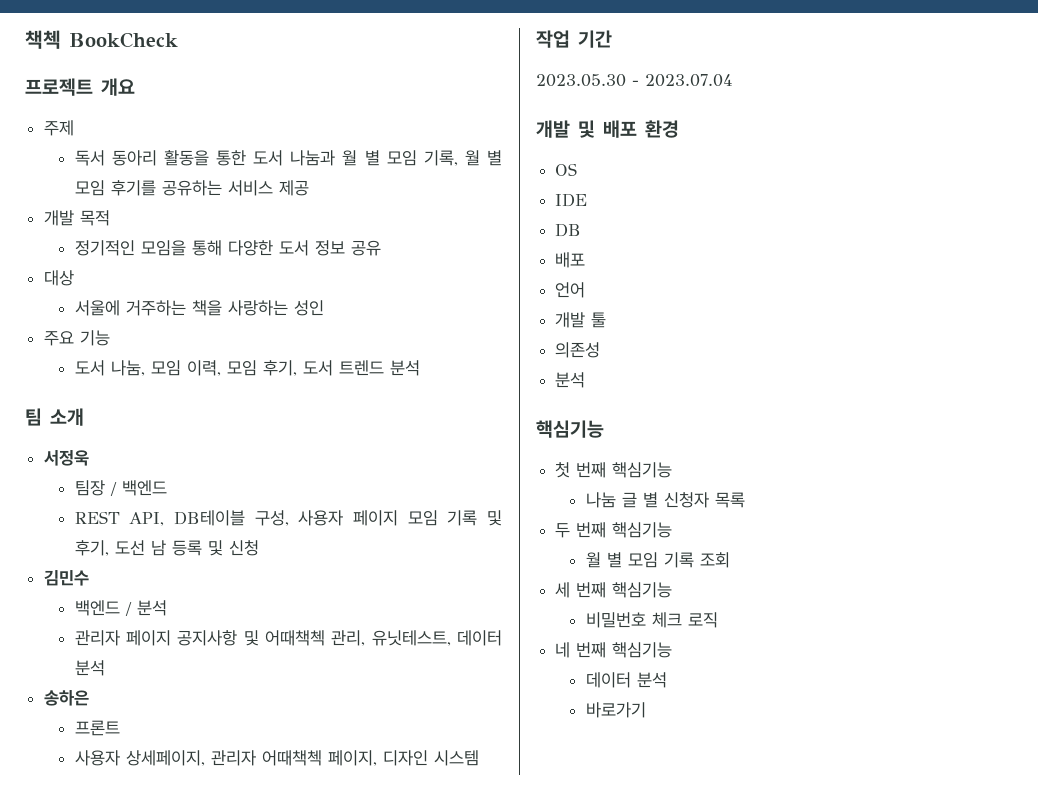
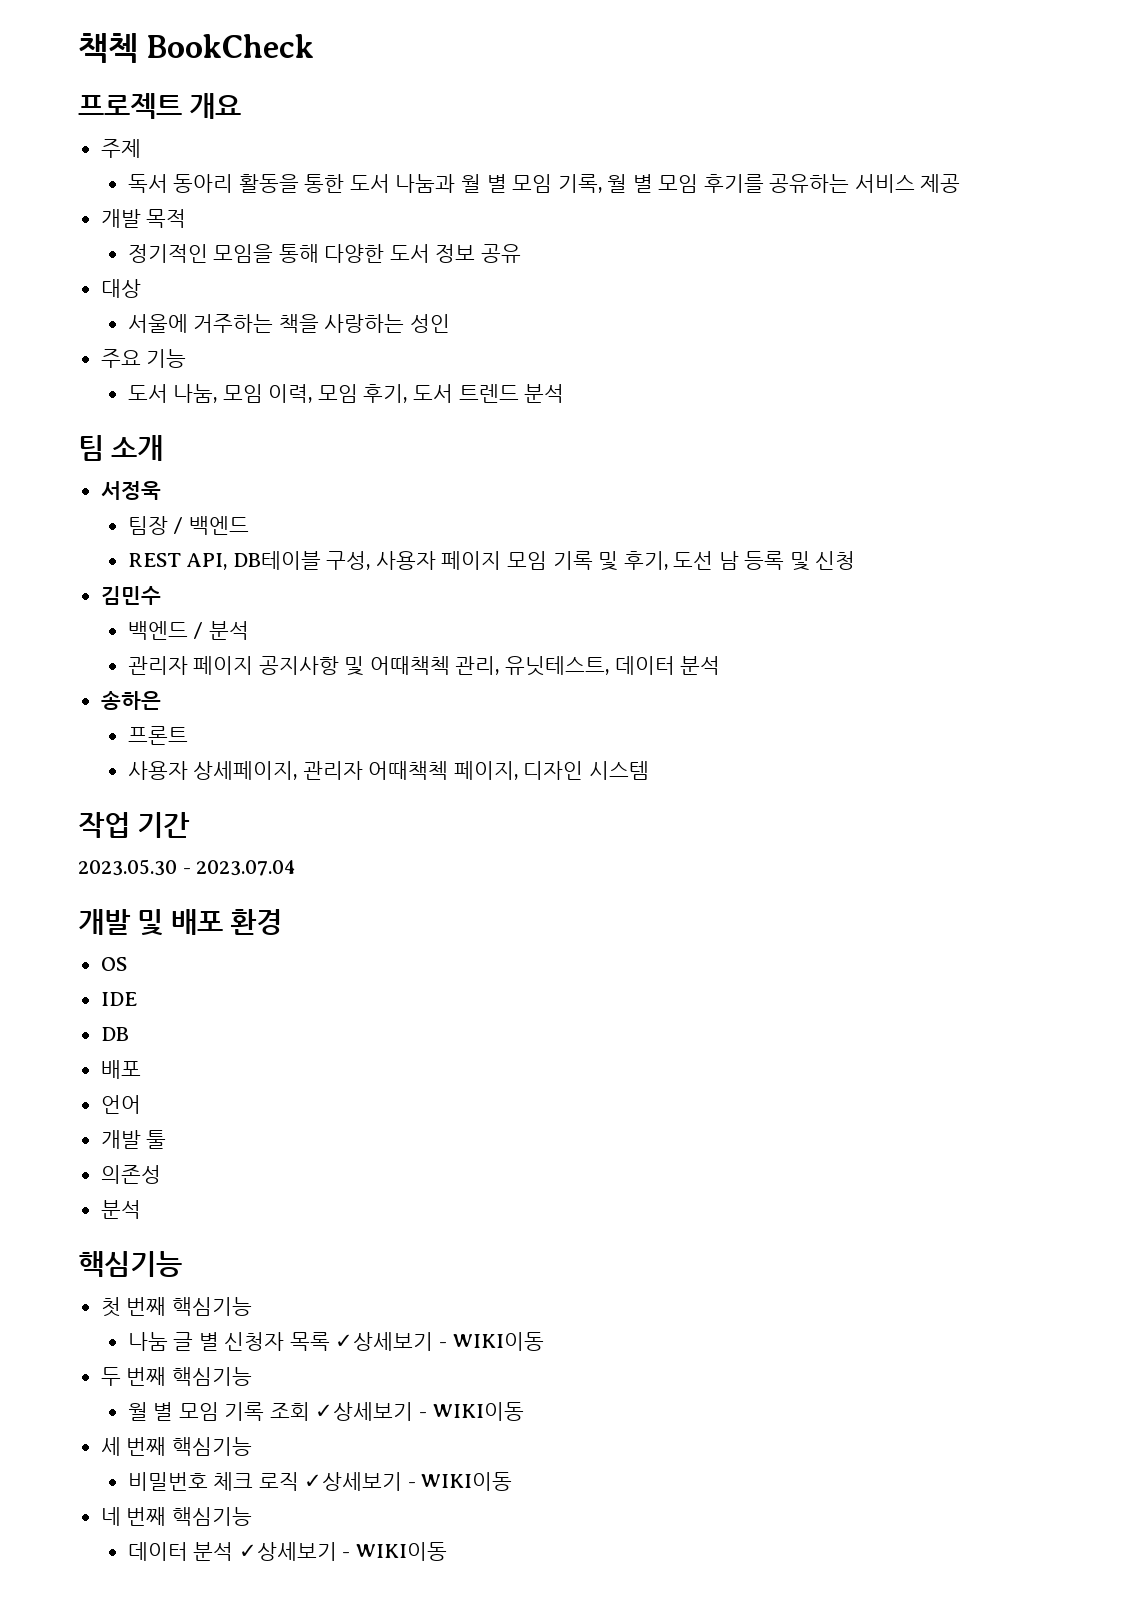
- 나눔 글 별 신청자 목록
+ 나눔 글 별 신청자 목록 ✓상세보기 - WIKI이동
- 월 별 모임 기록 조회
+ 월 별 모임 기록 조회 ✓상세보기 - WIKI이동
- 비밀번호 체크 로직
+ 비밀번호 체크 로직 ✓상세보기 - WIKI이동
  네 번째 핵심기능
- 데이터 분석
- 바로가기
+ 데이터 분석 ✓상세보기 - WIKI이동

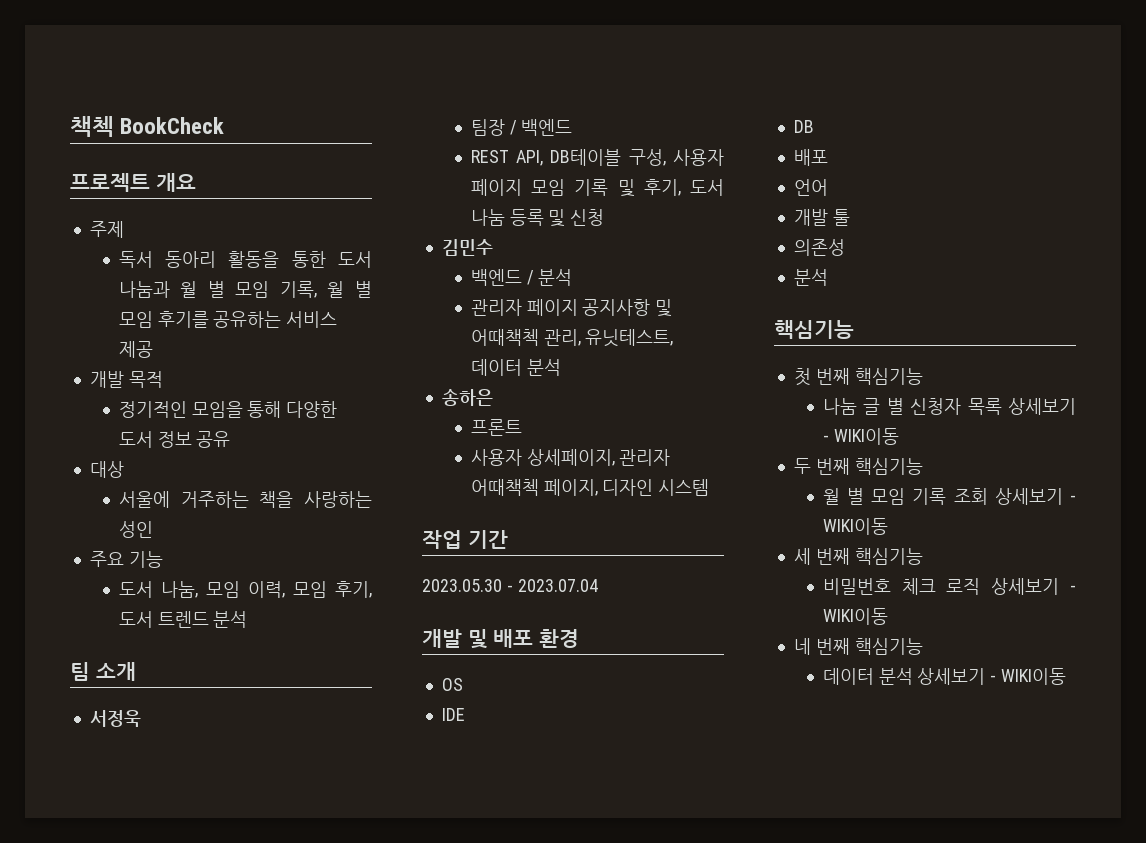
- REST API, DB테이블 구성, 사용자 페이지 모임 기록 및 후기, 도선 남 등록 및 신청
+ REST API, DB테이블 구성, 사용자 페이지 모임 기록 및 후기, 도서 나눔 등록 및 신청
- 나눔 글 별 신청자 목록 ✓상세보기 - WIKI이동
+ 나눔 글 별 신청자 목록 상세보기 - WIKI이동
- 월 별 모임 기록 조회 ✓상세보기 - WIKI이동
+ 월 별 모임 기록 조회 상세보기 - WIKI이동
- 비밀번호 체크 로직 ✓상세보기 - WIKI이동
+ 비밀번호 체크 로직 상세보기 - WIKI이동
- 데이터 분석 ✓상세보기 - WIKI이동
+ 데이터 분석 상세보기 - WIKI이동

